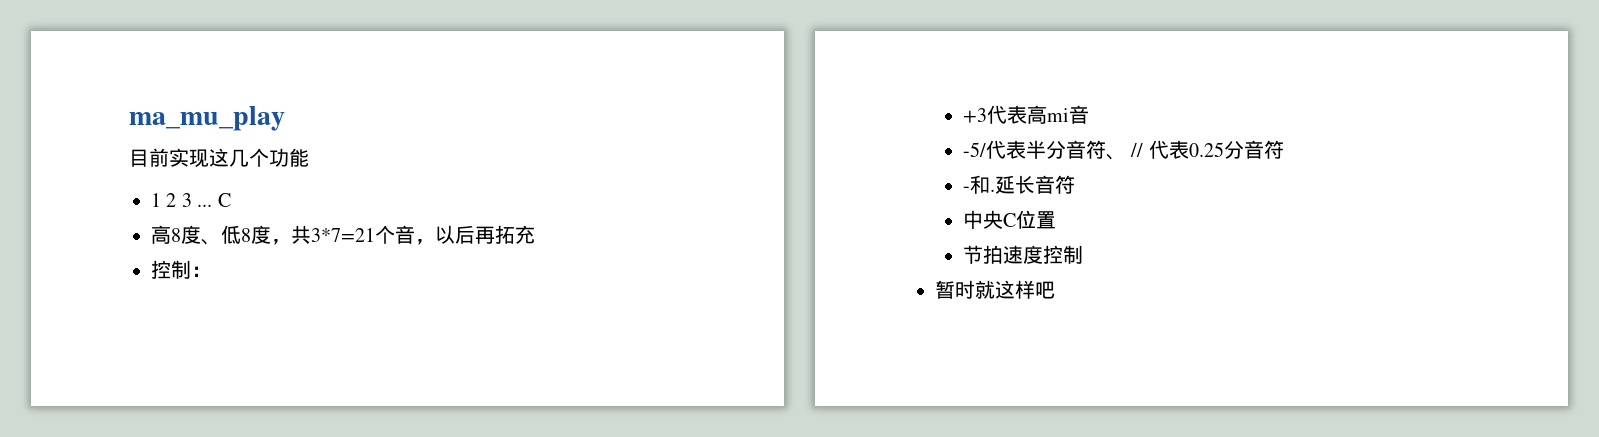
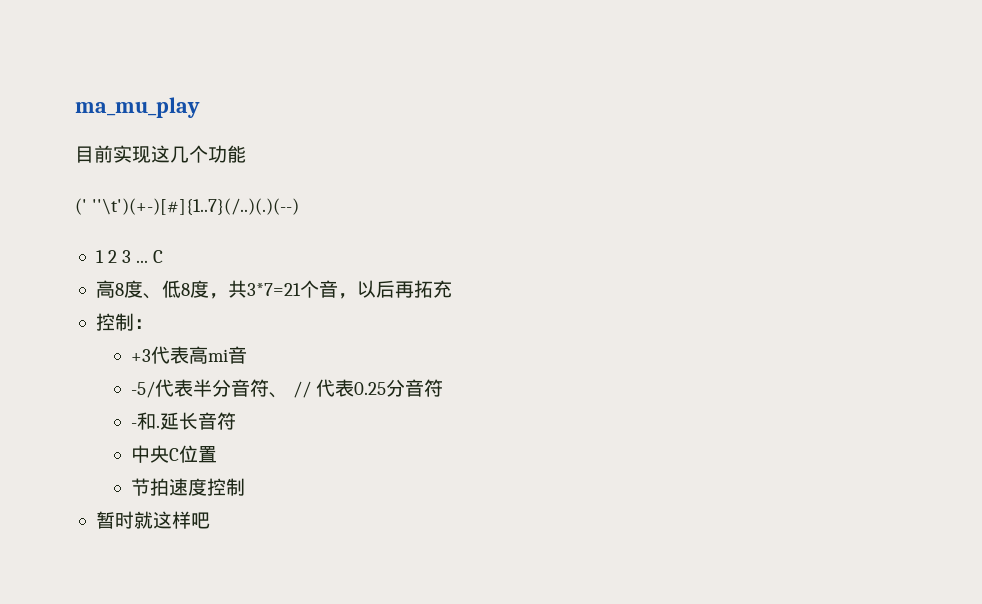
+ (' ''\t')(+-)[#]{1..7}(/..)(.)(--)

